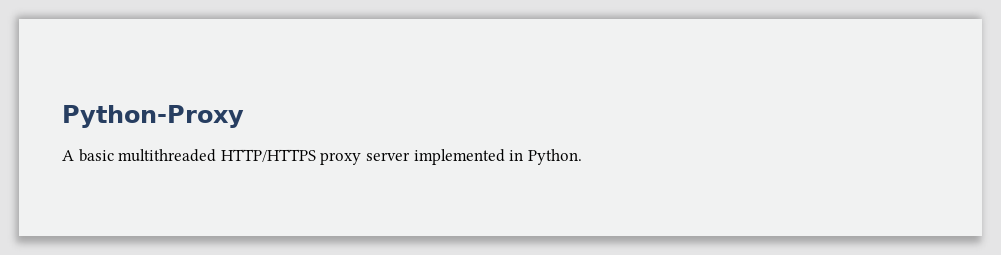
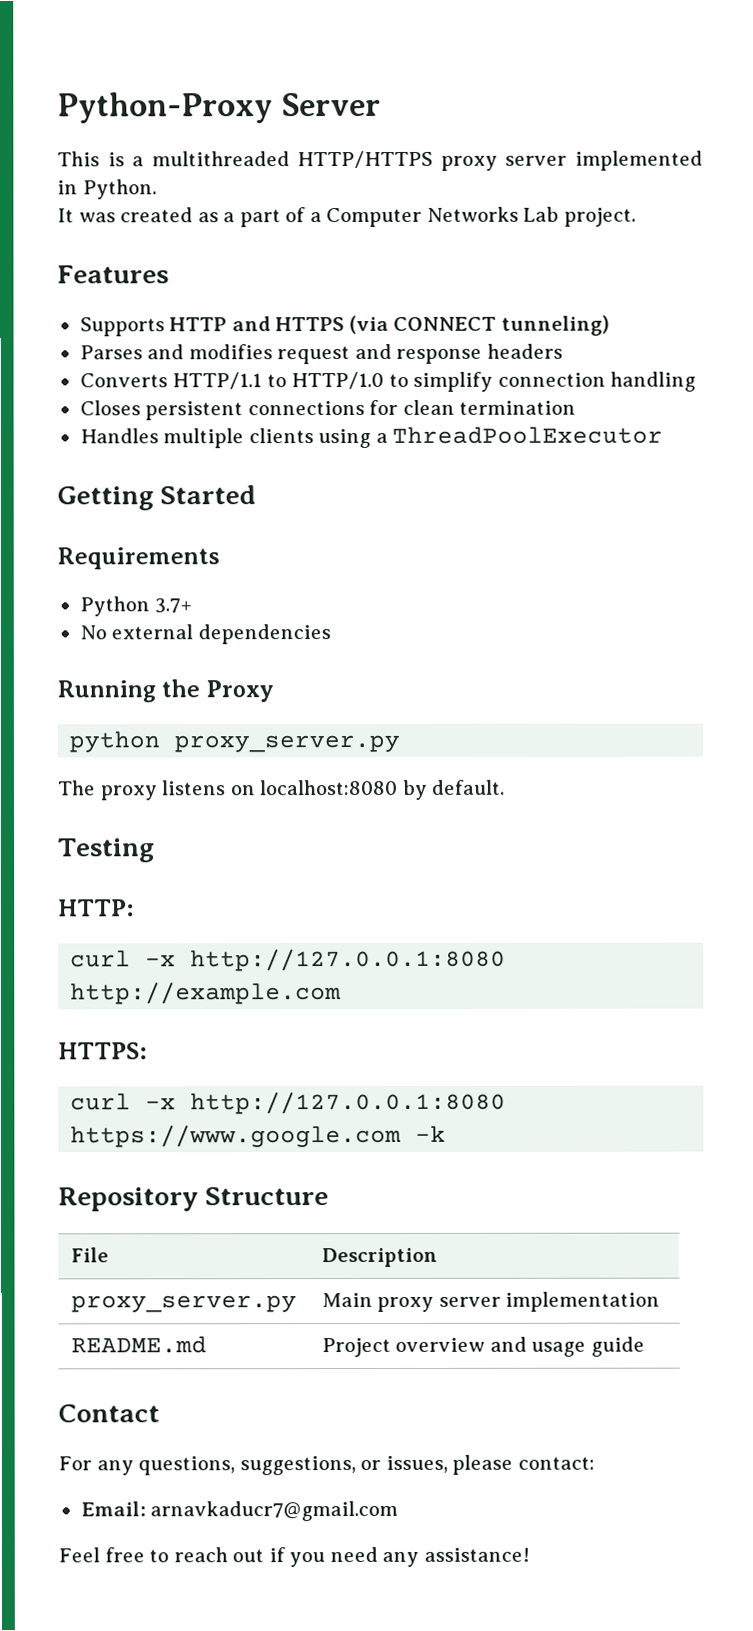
- Python-Proxy
- A basic multithreaded HTTP/HTTPS proxy server implemented in Python.
+ Python-Proxy Server
+ This is a multithreaded HTTP/HTTPS proxy server implemented in Python.
+ It was created as a part of a Computer Networks Lab project.
+ Features
+ Supports HTTP and HTTPS (via CONNECT tunneling)
+ Parses and modifies request and response headers
+ Converts HTTP/1.1 to HTTP/1.0 to simplify connection handling
+ Closes persistent connections for clean termination
+ Handles multiple clients using a ThreadPoolExecutor
+ Getting Started
+ Requirements
+ Python 3.7+
+ No external dependencies
+ Running the Proxy
+ python proxy_server.py
+ The proxy listens on localhost:8080 by default.
+ Testing
+ HTTP:
+ curl -x http://127.0.0.1:8080 http://example.com
+ HTTPS:
+ curl -x http://127.0.0.1:8080 https://www.google.com -k
+ Repository Structure
+ File | Description
+ proxy_server.py | Main proxy server implementation
+ README.md | Project overview and usage guide
+ Contact
+ For any questions, suggestions, or issues, please contact:
+ Email: arnavkaducr7@gmail.com
+ Feel free to reach out if you need any assistance!

